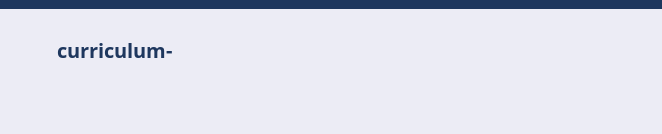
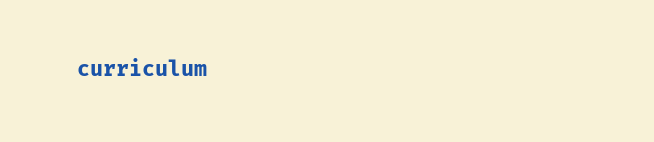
- curriculum-
+ curriculum

